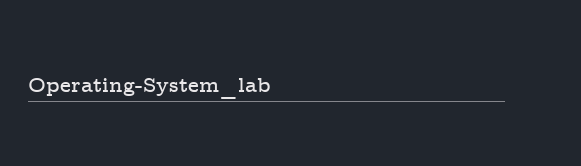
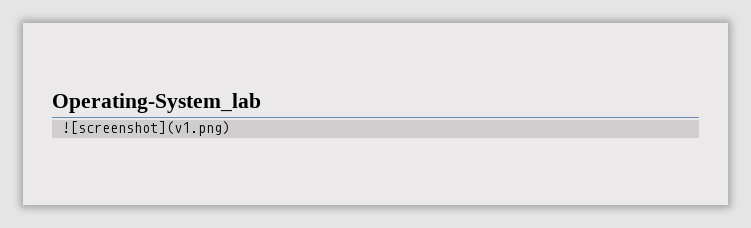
+ ![screenshot](v1.png)

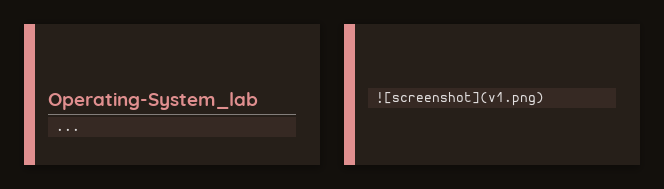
+ ...

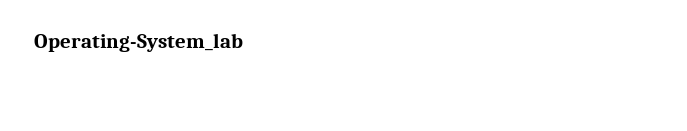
- ...
- ![screenshot](v1.png)

